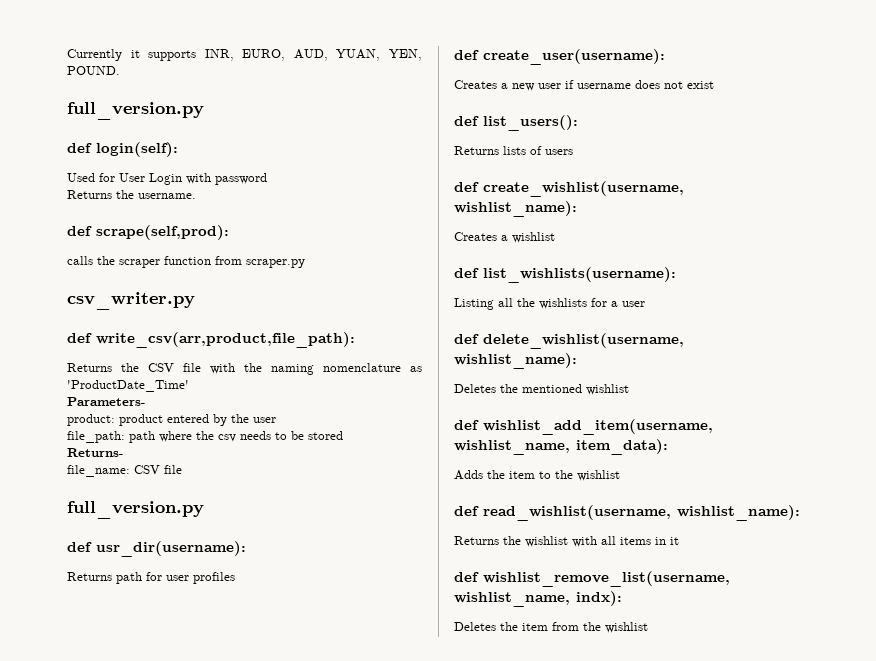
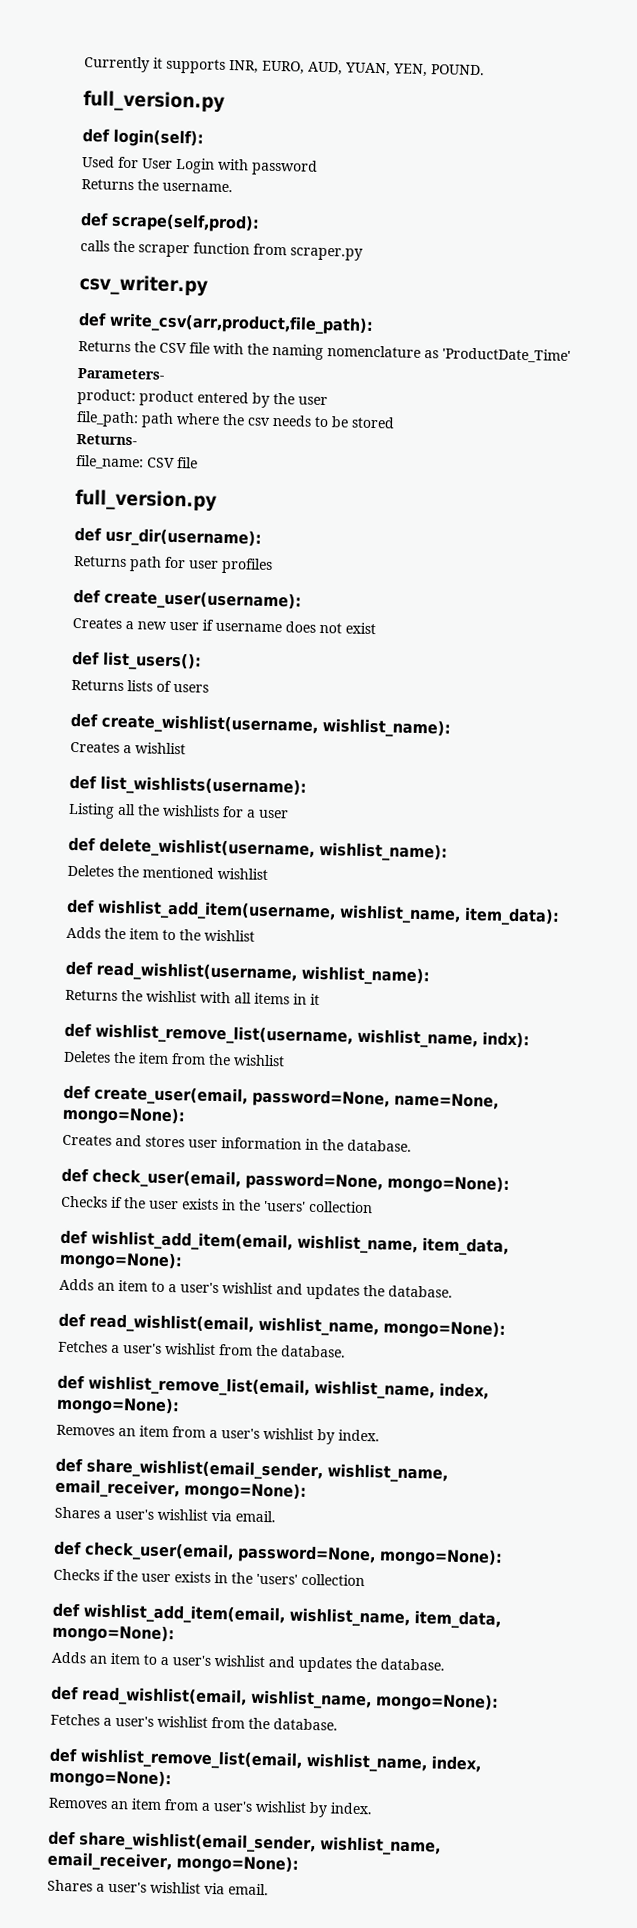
+ def create_user(email, password=None, name=None, mongo=None):
+ Creates and stores user information in the database.
+ def check_user(email, password=None, mongo=None):
+ Checks if the user exists in the 'users' collection
+ def wishlist_add_item(email, wishlist_name, item_data, mongo=None):
+ Adds an item to a user's wishlist and updates the database.
+ def read_wishlist(email, wishlist_name, mongo=None):
+ Fetches a user's wishlist from the database.
+ def wishlist_remove_list(email, wishlist_name, index, mongo=None):
+ Removes an item from a user's wishlist by index.
+ def share_wishlist(email_sender, wishlist_name, email_receiver, mongo=None):
+ Shares a user's wishlist via email.
+ def check_user(email, password=None, mongo=None):
+ Checks if the user exists in the 'users' collection
+ def wishlist_add_item(email, wishlist_name, item_data, mongo=None):
+ Adds an item to a user's wishlist and updates the database.
+ def read_wishlist(email, wishlist_name, mongo=None):
+ Fetches a user's wishlist from the database.
+ def wishlist_remove_list(email, wishlist_name, index, mongo=None):
+ Removes an item from a user's wishlist by index.
+ def share_wishlist(email_sender, wishlist_name, email_receiver, mongo=None):
+ Shares a user's wishlist via email.

